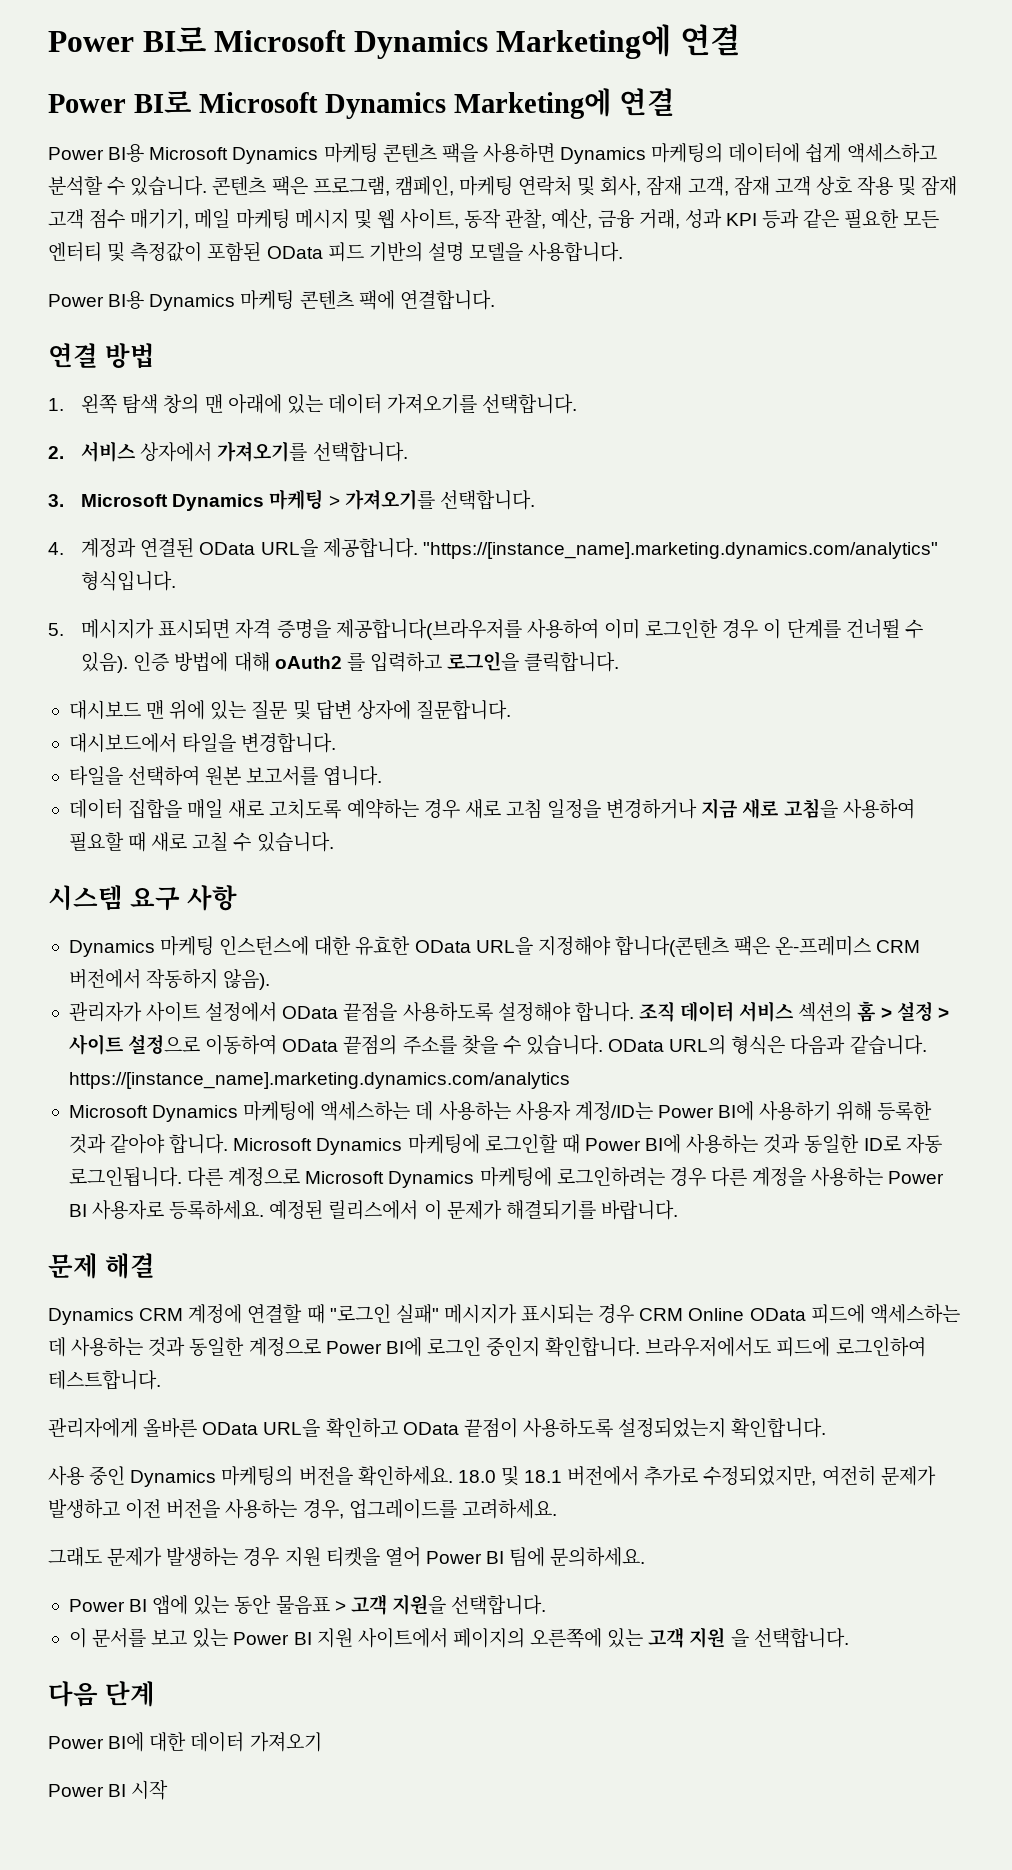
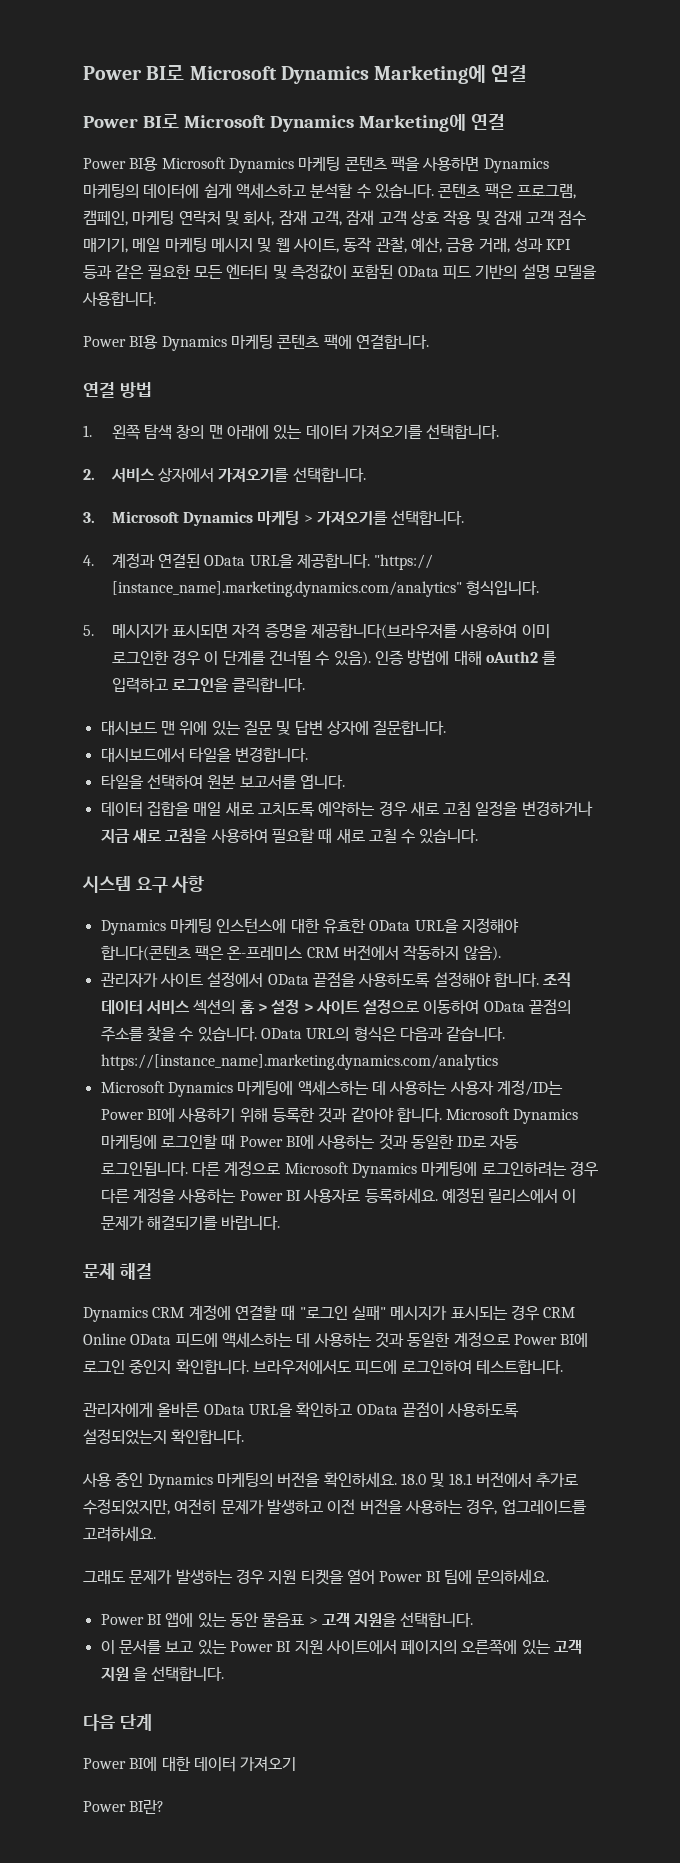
- "https://[instance_name].marketing.dynamics.com/analytics" 형식입니다.
+ "https:// [instance_name].marketing.dynamics.com/analytics" 형식입니다.
- Power BI 시작
+ Power BI란?

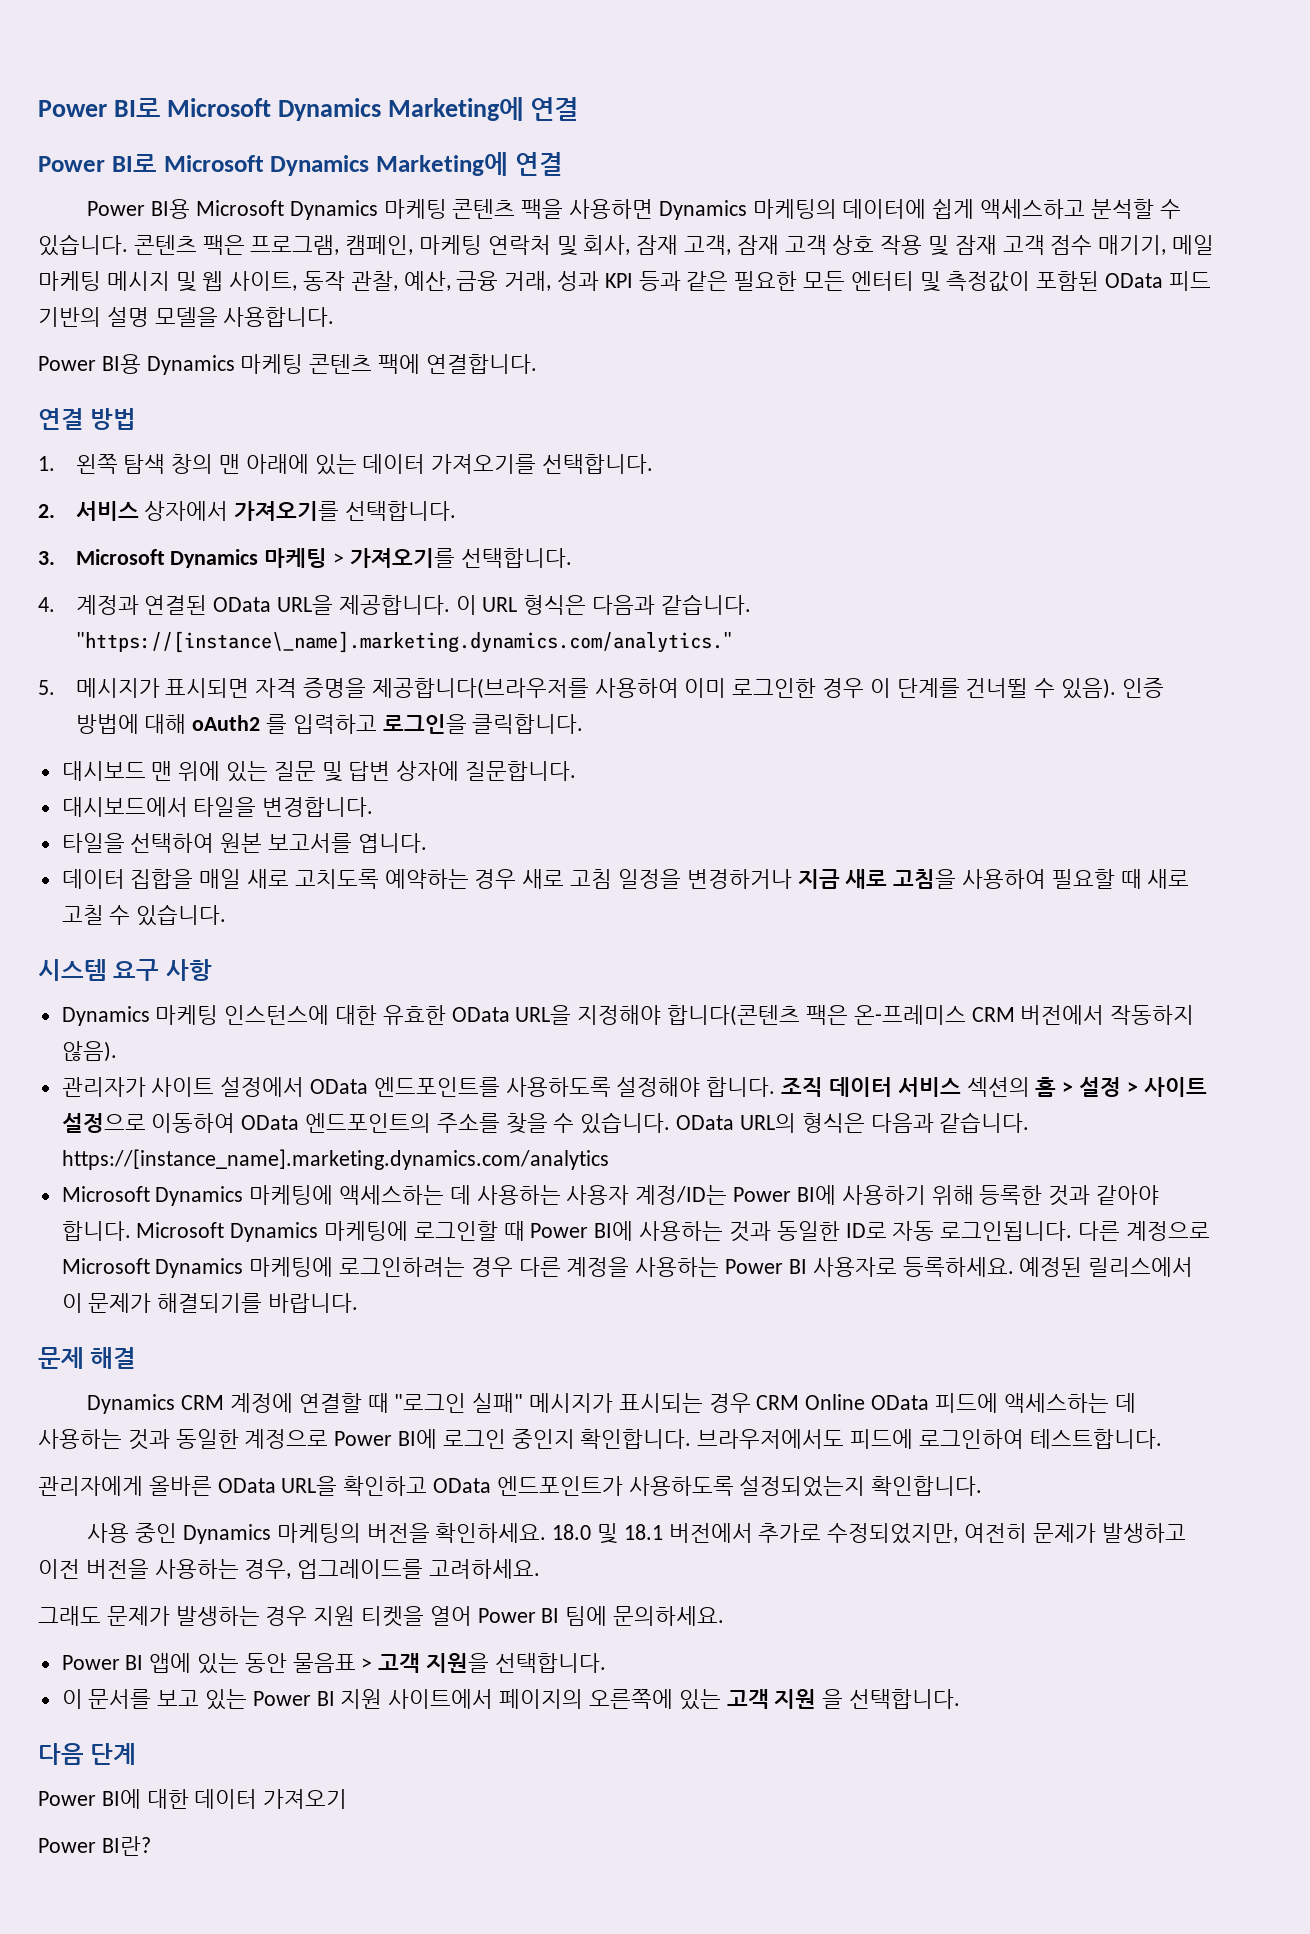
- "https:// [instance_name].marketing.dynamics.com/analytics" 형식입니다.
+ 이 URL 형식은 다음과 같습니다. "https://[instance\_name].marketing.dynamics.com/analytics."
- 관리자가 사이트 설정에서 OData 끝점을 사용하도록 설정해야 합니다.
+ 관리자가 사이트 설정에서 OData 엔드포인트를 사용하도록 설정해야 합니다.
- 조직 데이터 서비스 섹션의 홈 > 설정 > 사이트 설정으로 이동하여 OData 끝점의 주소를 찾을 수 있습니다.
+ 조직 데이터 서비스 섹션의 홈 > 설정 > 사이트 설정으로 이동하여 OData 엔드포인트의 주소를 찾을 수 있습니다.
- 관리자에게 올바른 OData URL을 확인하고 OData 끝점이 사용하도록 설정되었는지 확인합니다.
+ 관리자에게 올바른 OData URL을 확인하고 OData 엔드포인트가 사용하도록 설정되었는지 확인합니다.

